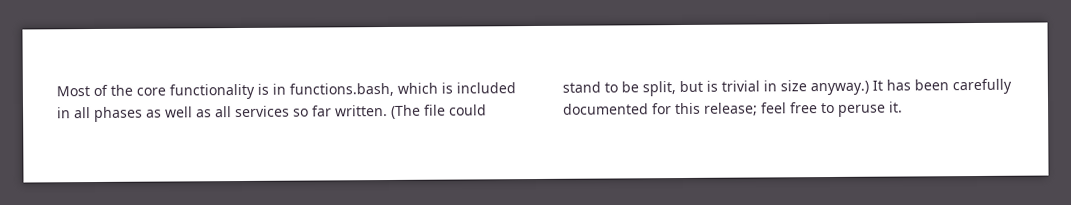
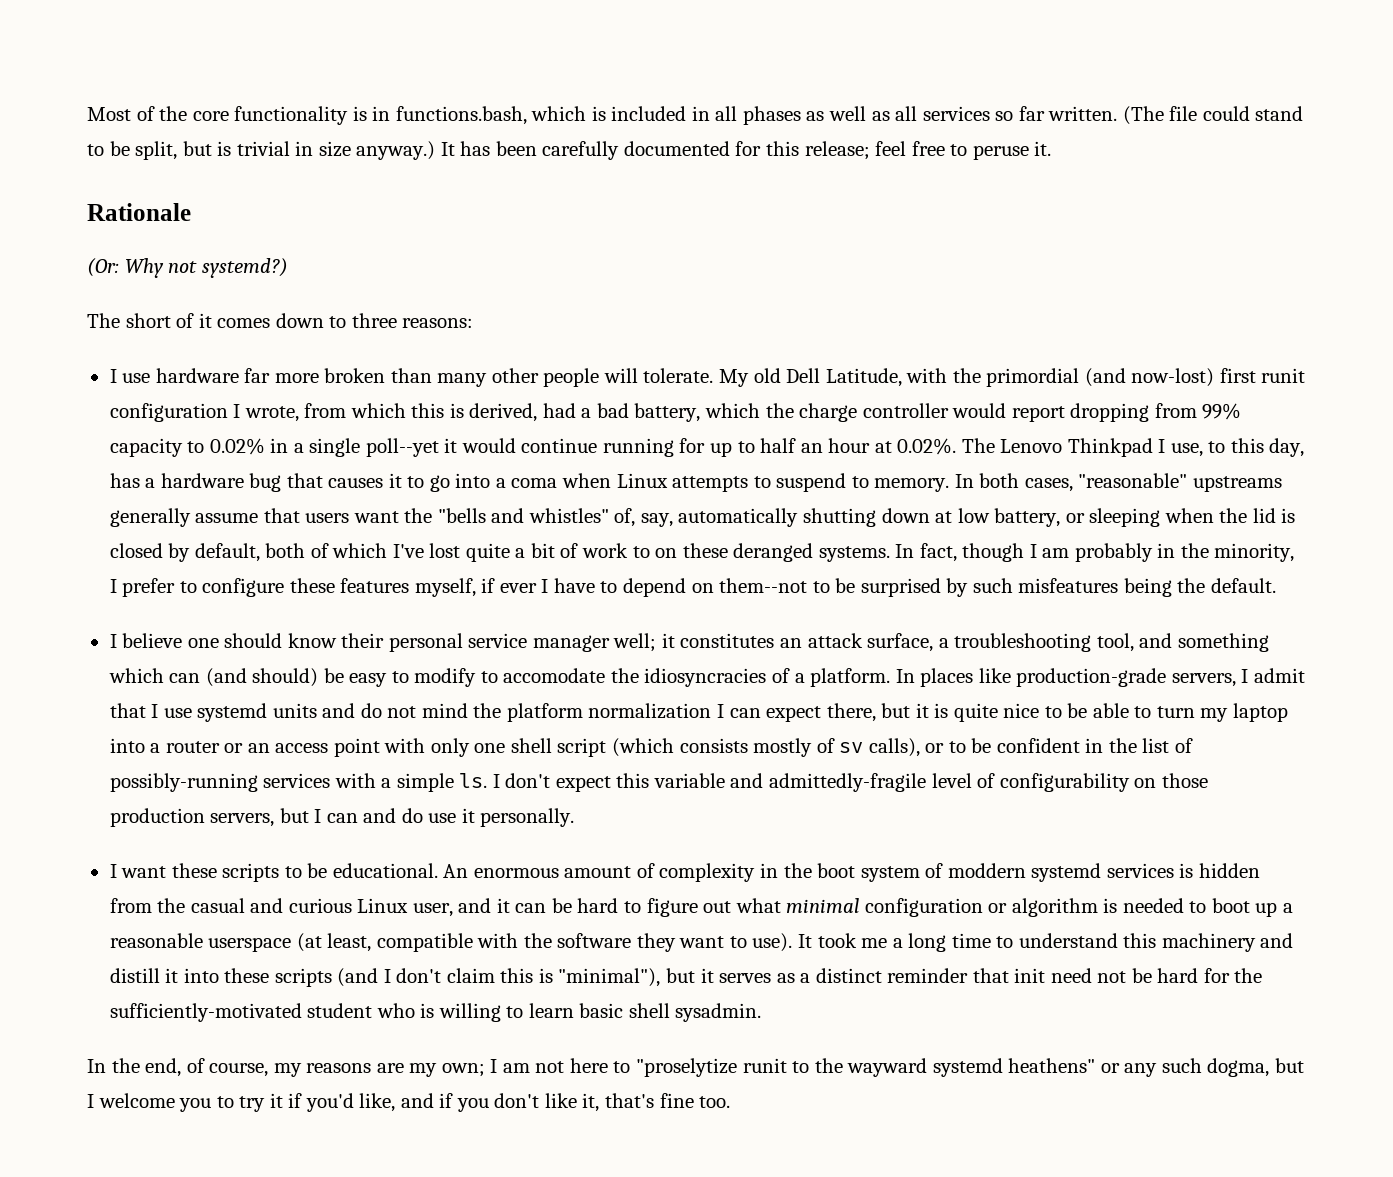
+ Rationale
+ (Or: Why not systemd?)
+ The short of it comes down to three reasons:
+ I use hardware far more broken than many other people will tolerate. My old Dell Latitude, with the primordial (and now-lost) first runit configuration I wrote, from which this is derived, had a bad battery, which the charge controller would report dropping from 99% capacity to 0.02% in a single poll--yet it would continue running for up to half an hour at 0.02%. The Lenovo Thinkpad I use, to this day, has a hardware bug that causes it to go into a coma when Linux attempts to suspend to memory. In both cases, "reasonable" upstreams generally assume that users want the "bells and whistles" of, say, automatically shutting down at low battery, or sleeping when the lid is closed by default, both of which I've lost quite a bit of work to on these deranged systems. In fact, though I am probably in the minority, I prefer to configure these features myself, if ever I have to depend on them--not to be surprised by such misfeatures being the default.
+ I believe one should know their personal service manager well; it constitutes an attack surface, a troubleshooting tool, and something which can (and should) be easy to modify to accomodate the idiosyncracies of a platform. In places like production-grade servers, I admit that I use systemd units and do not mind the platform normalization I can expect there, but it is quite nice to be able to turn my laptop into a router or an access point with only one shell script (which consists mostly of sv calls), or to be confident in the list of possibly-running services with a simple ls. I don't expect this variable and admittedly-fragile level of configurability on those production servers, but I can and do use it personally.
+ I want these scripts to be educational. An enormous amount of complexity in the boot system of moddern systemd services is hidden from the casual and curious Linux user, and it can be hard to figure out what minimal configuration or algorithm is needed to boot up a reasonable userspace (at least, compatible with the software they want to use). It took me a long time to understand this machinery and distill it into these scripts (and I don't claim this is "minimal"), but it serves as a distinct reminder that init need not be hard for the sufficiently-motivated student who is willing to learn basic shell sysadmin.
+ In the end, of course, my reasons are my own; I am not here to "proselytize runit to the wayward systemd heathens" or any such dogma, but I welcome you to try it if you'd like, and if you don't like it, that's fine too.

